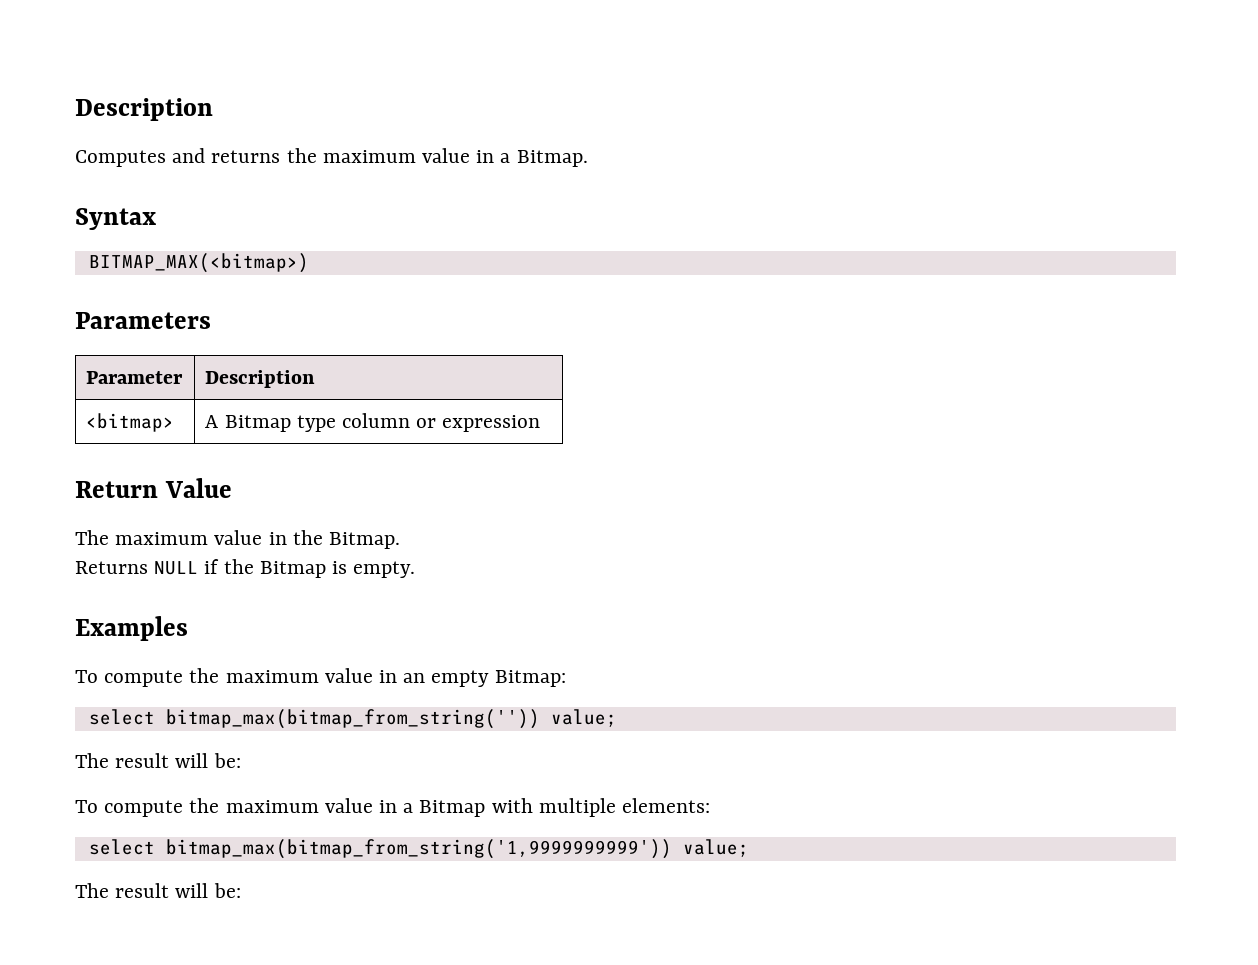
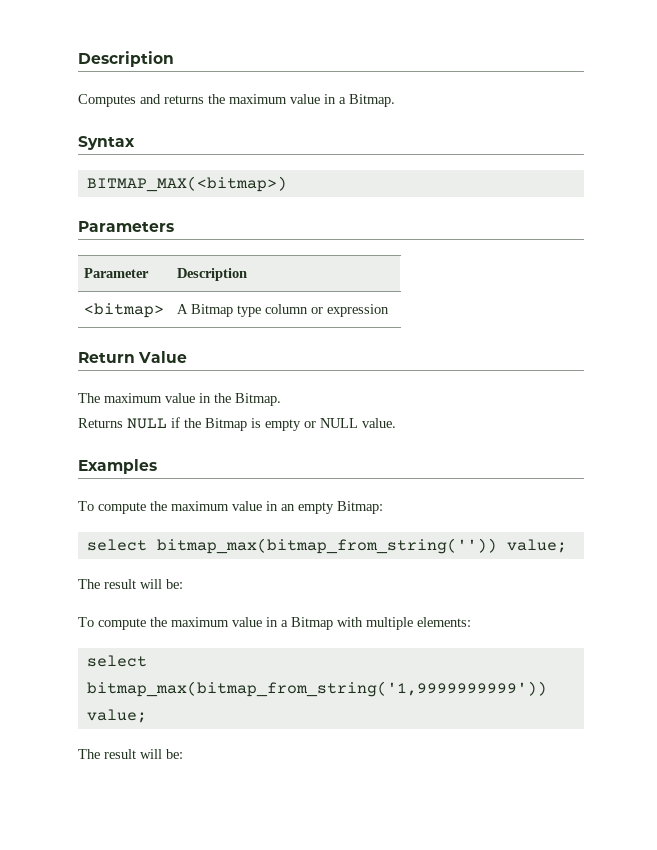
- Returns NULL if the Bitmap is empty.
+ Returns NULL if the Bitmap is empty or NULL value.

